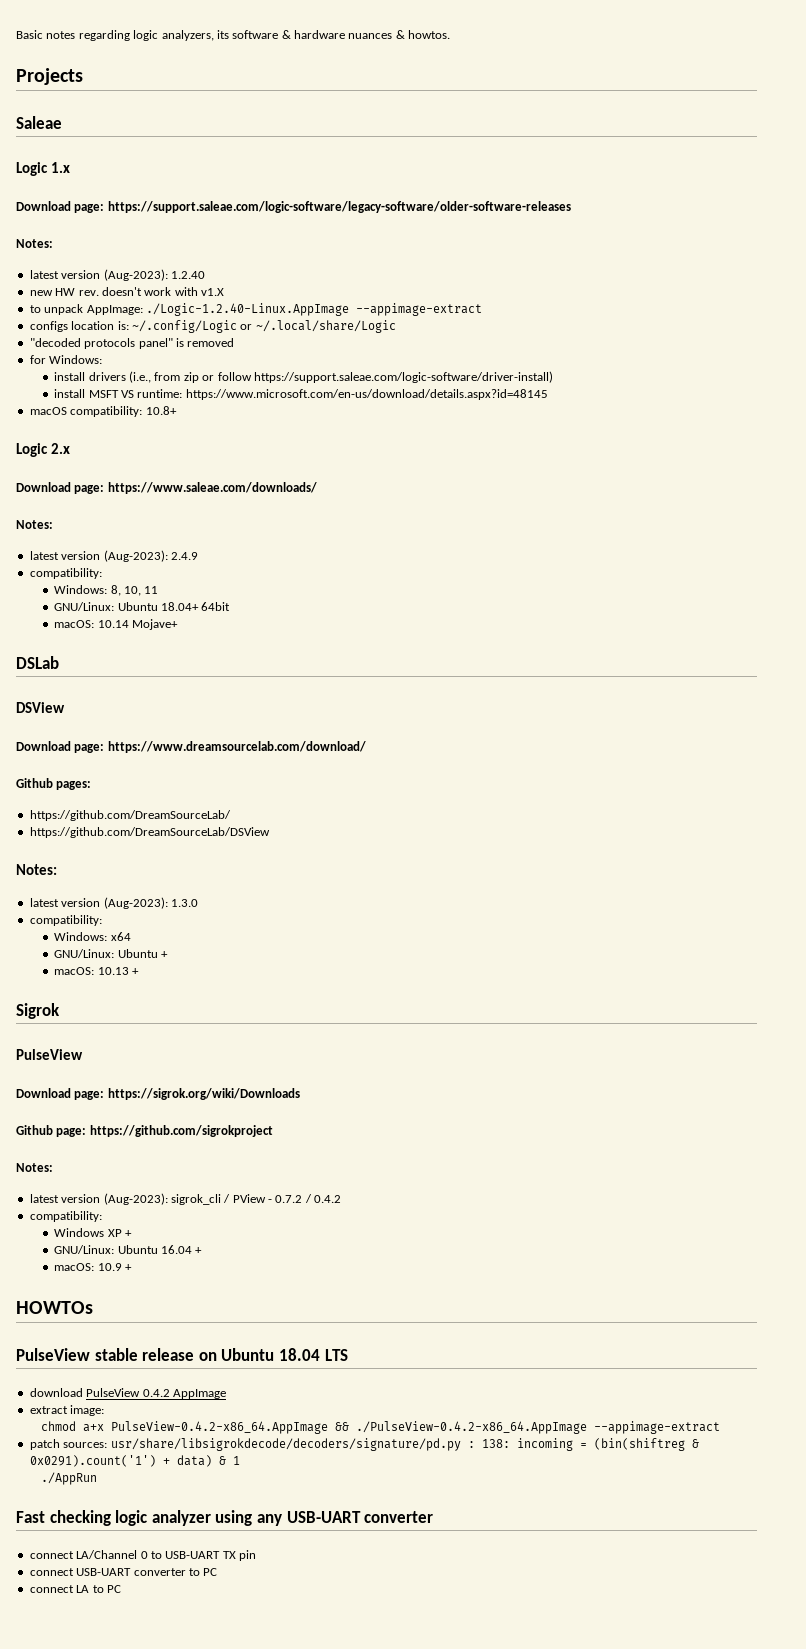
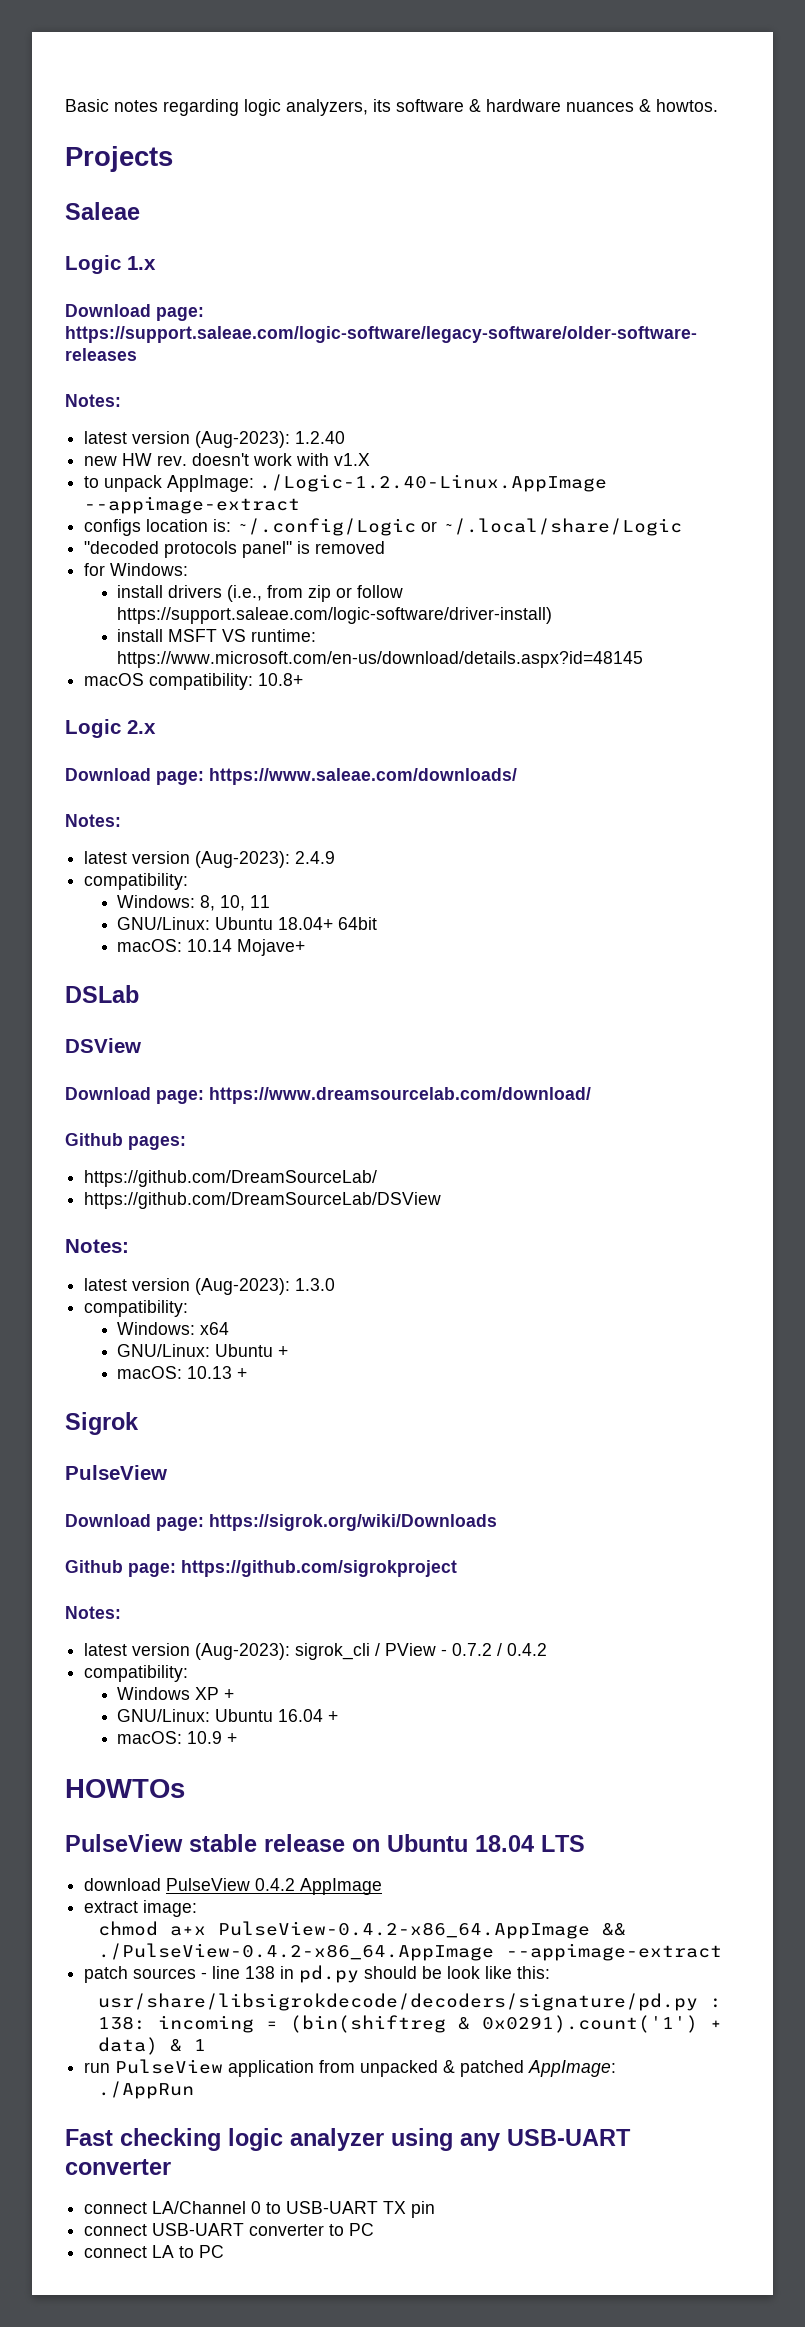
- patch sources: usr/share/libsigrokdecode/decoders/signature/pd.py : 138: incoming = (bin(shiftreg & 0x0291).count('1') + data) & 1
+ patch sources - line 138 in pd.py should be look like this:
+ usr/share/libsigrokdecode/decoders/signature/pd.py : 138: incoming = (bin(shiftreg & 0x0291).count('1') + data) & 1
+ run PulseView application from unpacked & patched AppImage:

